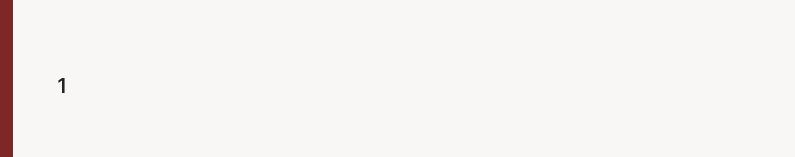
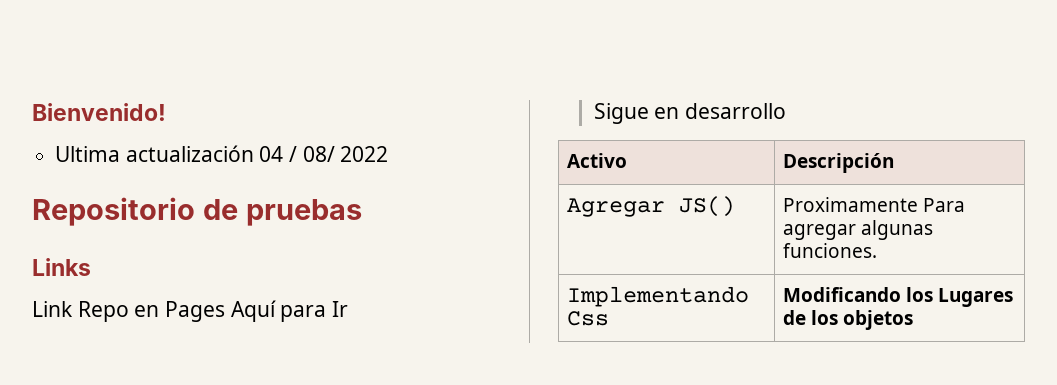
- 1
+ Bienvenido!
+ Ultima actualización 04 / 08/ 2022
+ Repositorio de pruebas
+ Links
+ Link Repo en Pages Aquí para Ir
+ Sigue en desarrollo
+ Activo | Descripción
+ Agregar JS() | Proximamente Para agregar algunas funciones.
+ Implementando Css | Modificando los Lugares de los objetos

